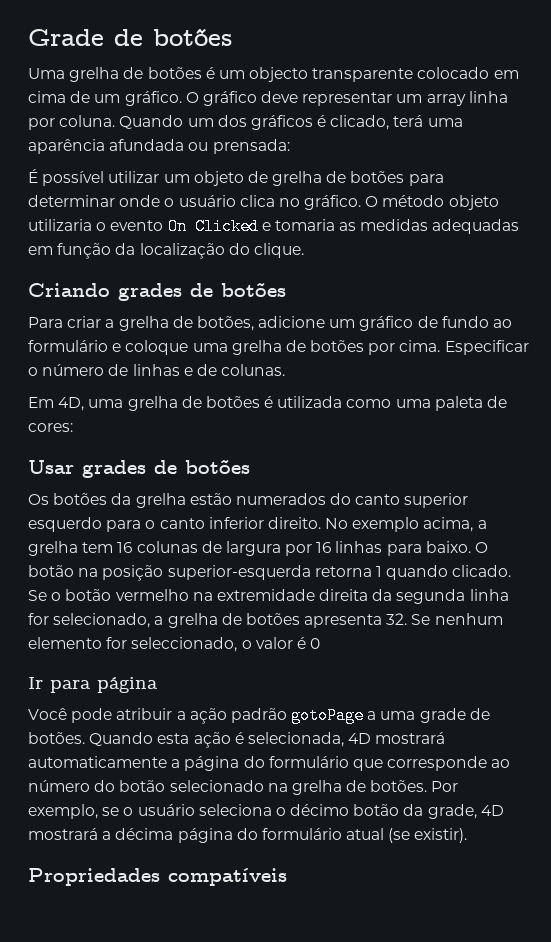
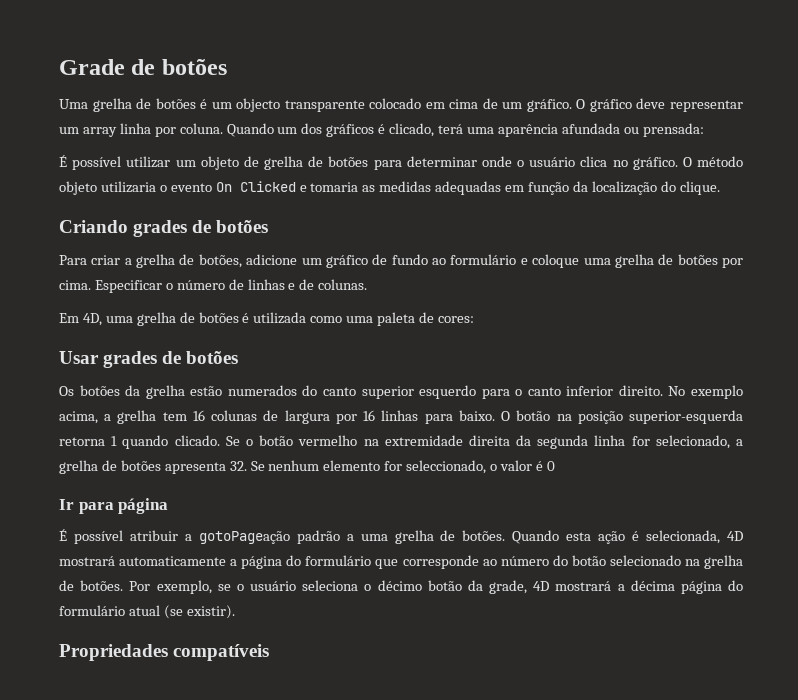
- Você pode atribuir a ação padrão gotoPage a uma grade de botões.
+ É possível atribuir a gotoPageação padrão a uma grelha de botões.

